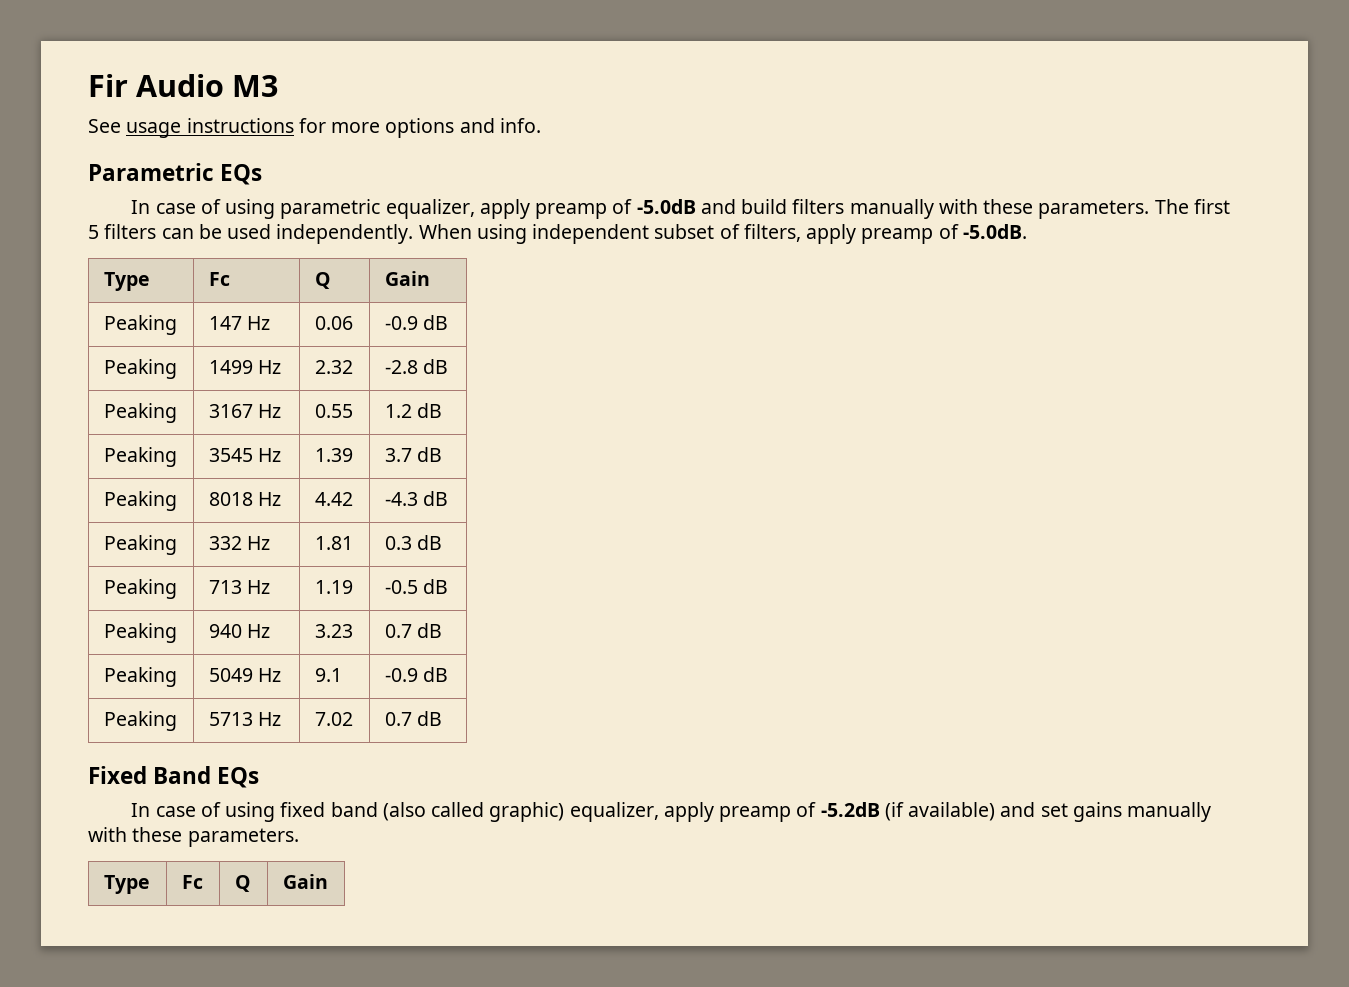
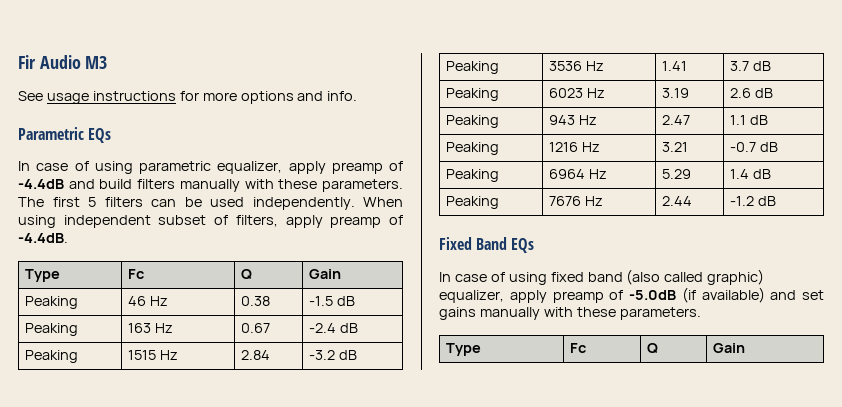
- In case of using parametric equalizer, apply preamp of -5.0dB and build filters manually with these parameters.
+ In case of using parametric equalizer, apply preamp of -4.4dB and build filters manually with these parameters.
- When using independent subset of filters, apply preamp of -5.0dB.
+ When using independent subset of filters, apply preamp of -4.4dB.
- Peaking | 147 Hz | 0.06 | -0.9 dB
- Peaking | 1499 Hz | 2.32 | -2.8 dB
- Peaking | 3167 Hz | 0.55 | 1.2 dB
- Peaking | 3545 Hz | 1.39 | 3.7 dB
+ Peaking | 46 Hz | 0.38 | -1.5 dB
+ Peaking | 163 Hz | 0.67 | -2.4 dB
+ Peaking | 1515 Hz | 2.84 | -3.2 dB
+ Peaking | 3536 Hz | 1.41 | 3.7 dB
- Peaking | 8018 Hz | 4.42 | -4.3 dB
- Peaking | 332 Hz | 1.81 | 0.3 dB
- Peaking | 713 Hz | 1.19 | -0.5 dB
- Peaking | 940 Hz | 3.23 | 0.7 dB
- Peaking | 5049 Hz | 9.1 | -0.9 dB
- Peaking | 5713 Hz | 7.02 | 0.7 dB
+ Peaking | 6023 Hz | 3.19 | 2.6 dB
+ Peaking | 943 Hz | 2.47 | 1.1 dB
+ Peaking | 1216 Hz | 3.21 | -0.7 dB
+ Peaking | 6964 Hz | 5.29 | 1.4 dB
+ Peaking | 7676 Hz | 2.44 | -1.2 dB
- In case of using fixed band (also called graphic) equalizer, apply preamp of -5.2dB (if available) and set gains manually with these parameters.
+ In case of using fixed band (also called graphic) equalizer, apply preamp of -5.0dB (if available) and set gains manually with these parameters.

